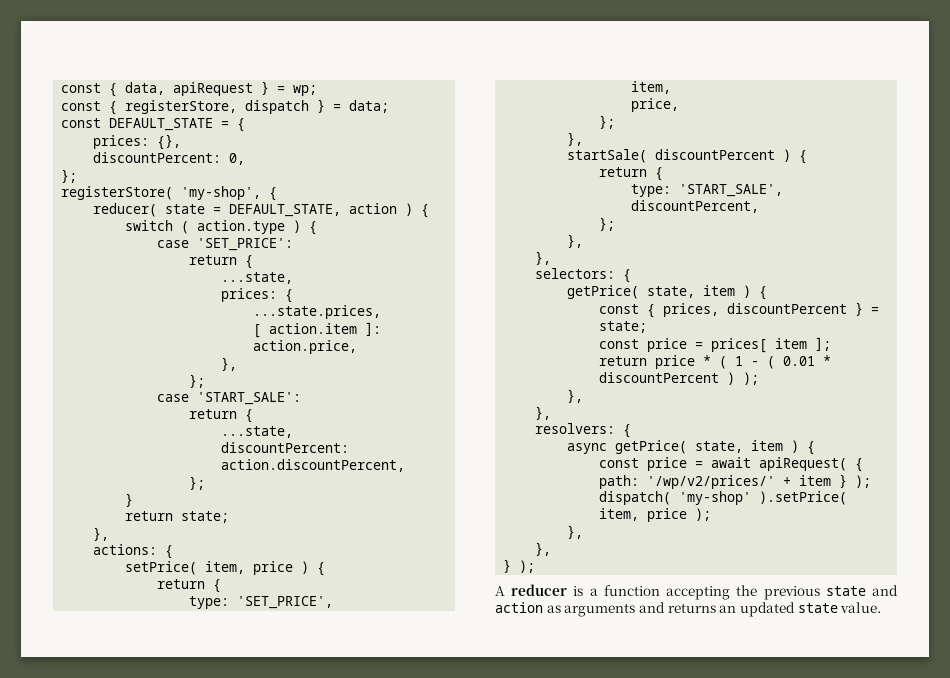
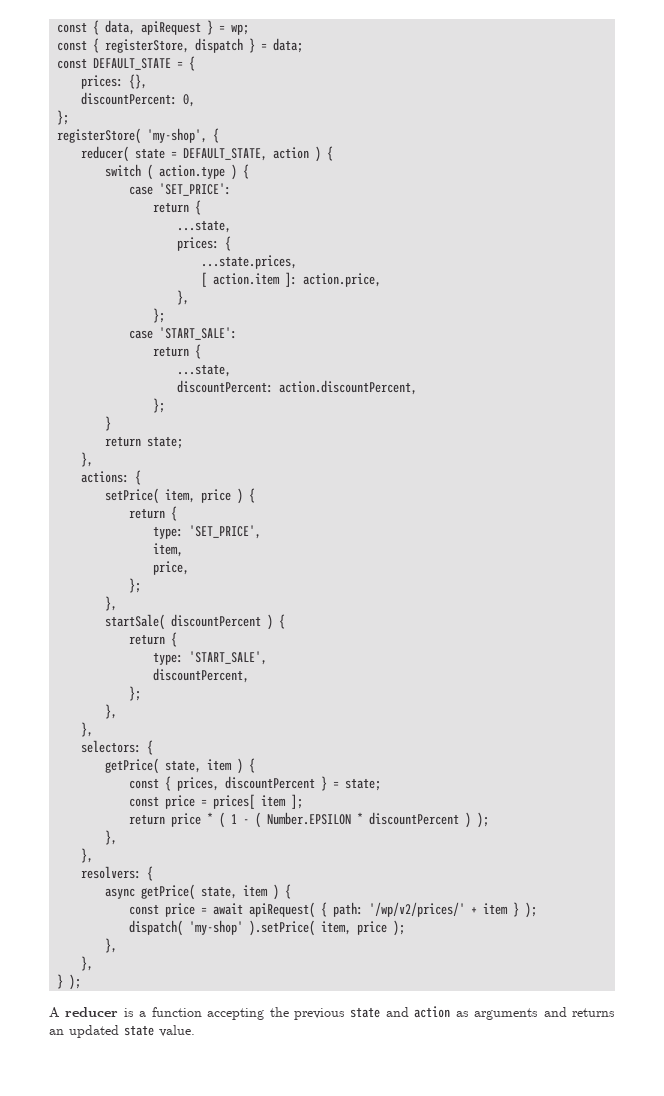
- return price * ( 1 - ( 0.01 * discountPercent ) );
+ return price * ( 1 - ( Number.EPSILON * discountPercent ) );

